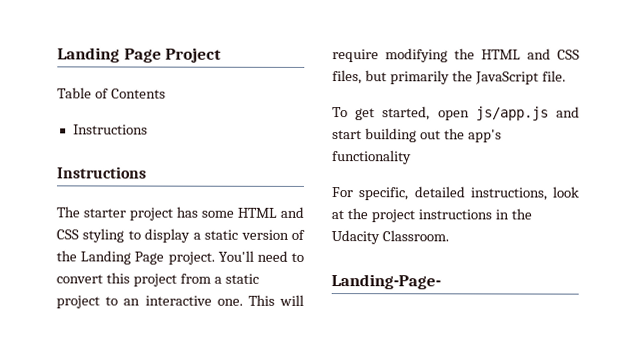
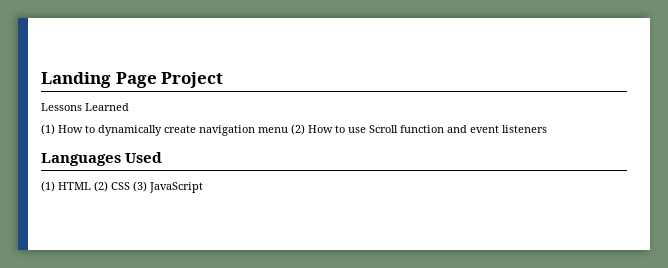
- Table of Contents
- Instructions
- Instructions
- The starter project has some HTML and CSS styling to display a static version of the Landing Page project. You'll need to convert this project from a static project to an interactive one. This will require modifying the HTML and CSS files, but primarily the JavaScript file.
- To get started, open js/app.js and start building out the app's functionality
- For specific, detailed instructions, look at the project instructions in the Udacity Classroom.
- Landing-Page-
+ Lessons Learned
+ (1) How to dynamically create navigation menu (2) How to use Scroll function and event listeners
+ Languages Used
+ (1) HTML (2) CSS (3) JavaScript

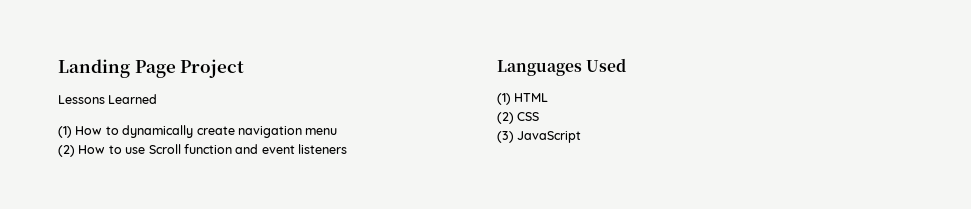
- (1) How to dynamically create navigation menu (2) How to use Scroll function and event listeners
+ (1) How to dynamically create navigation menu
+ (2) How to use Scroll function and event listeners
- (1) HTML (2) CSS (3) JavaScript
+ (1) HTML
+ (2) CSS
+ (3) JavaScript

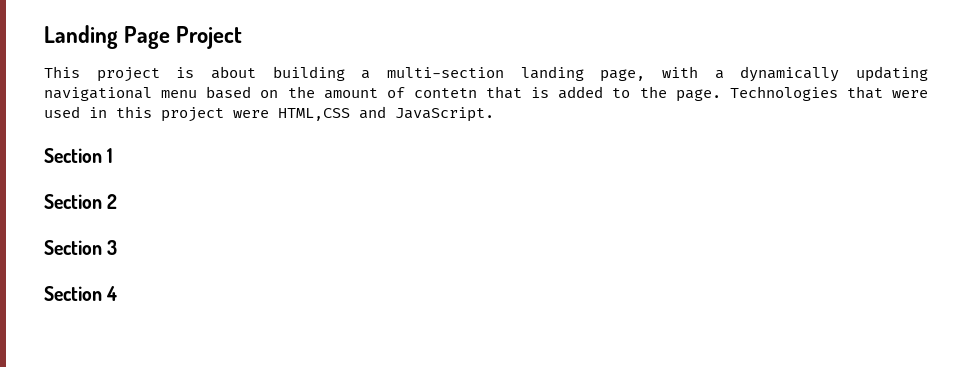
- Lessons Learned
- (1) How to dynamically create navigation menu
- (2) How to use Scroll function and event listeners
- Languages Used
- (1) HTML
- (2) CSS
- (3) JavaScript
+ This project is about building a multi-section landing page, with a dynamically updating navigational menu based on the amount of contetn that is added to the page. Technologies that were used in this project were HTML,CSS and JavaScript.
+ Section 1
+ Section 2
+ Section 3
+ Section 4

